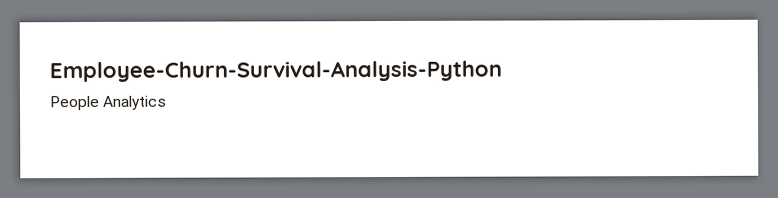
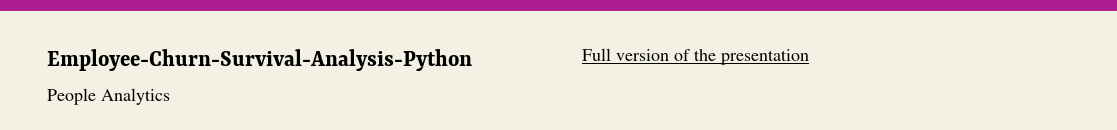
+ Full version of the presentation

